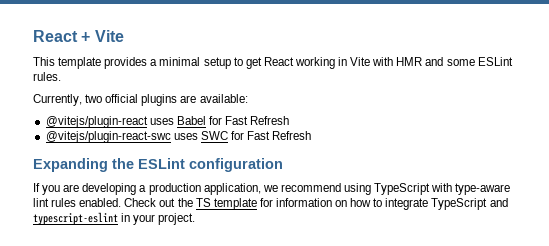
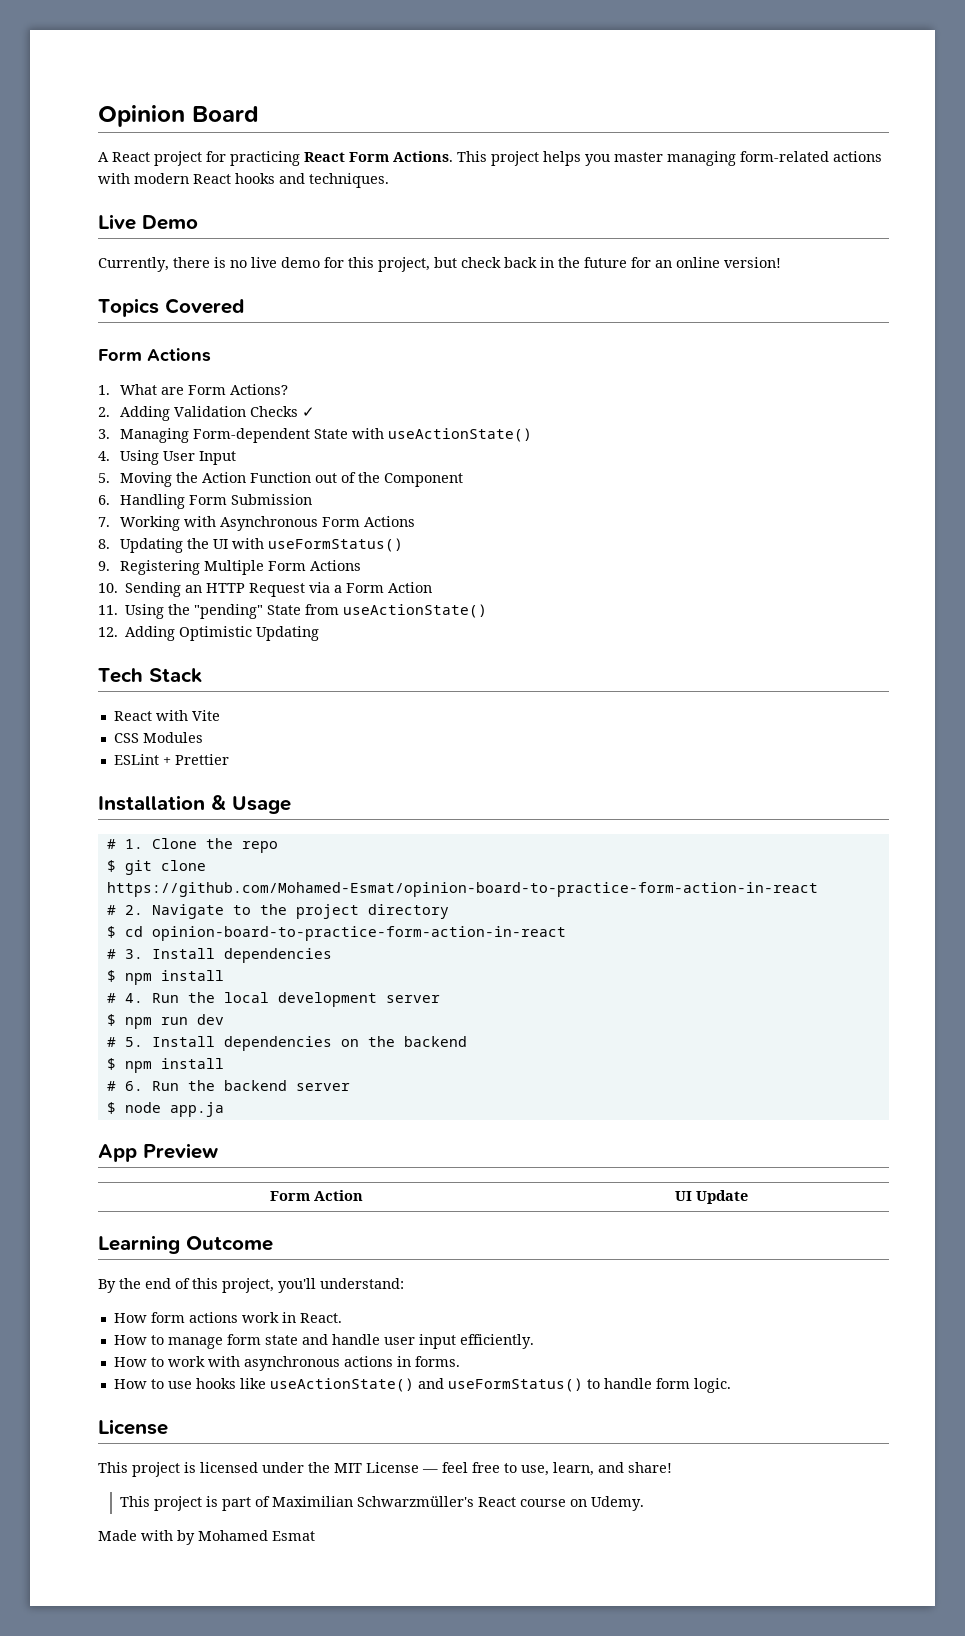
- React + Vite
- This template provides a minimal setup to get React working in Vite with HMR and some ESLint rules.
- Currently, two official plugins are available:
- @vitejs/plugin-react uses Babel for Fast Refresh
- @vitejs/plugin-react-swc uses SWC for Fast Refresh
- Expanding the ESLint configuration
- If you are developing a production application, we recommend using TypeScript with type-aware lint rules enabled. Check out the TS template for information on how to integrate TypeScript and typescript-eslint in your project.
+ Opinion Board
+ A React project for practicing React Form Actions. This project helps you master managing form-related actions with modern React hooks and techniques.
+ Live Demo
+ Currently, there is no live demo for this project, but check back in the future for an online version!
+ Topics Covered
+ Form Actions
+ 1. What are Form Actions?
+ 2. Adding Validation Checks ✓
+ 3. Managing Form-dependent State with useActionState()
+ 4. Using User Input
+ 5. Moving the Action Function out of the Component
+ 6. Handling Form Submission
+ 7. Working with Asynchronous Form Actions
+ 8. Updating the UI with useFormStatus()
+ 9. Registering Multiple Form Actions
+ 10. Sending an HTTP Request via a Form Action
+ 11. Using the "pending" State from useActionState()
+ 12. Adding Optimistic Updating
+ Tech Stack
+ React with Vite
+ CSS Modules
+ ESLint + Prettier
+ Installation & Usage
+ # 1. Clone the repo
+ $ git clone https://github.com/Mohamed-Esmat/opinion-board-to-practice-form-action-in-react
+ # 2. Navigate to the project directory
+ $ cd opinion-board-to-practice-form-action-in-react
+ # 3. Install dependencies
+ $ npm install
+ # 4. Run the local development server
+ $ npm run dev
+ # 5. Install dependencies on the backend
+ $ npm install
+ # 6. Run the backend server
+ $ node app.ja
+ App Preview
+ Form Action | UI Update
+ Learning Outcome
+ By the end of this project, you'll understand:
+ How form actions work in React.
+ How to manage form state and handle user input efficiently.
+ How to work with asynchronous actions in forms.
+ How to use hooks like useActionState() and useFormStatus() to handle form logic.
+ License
+ This project is licensed under the MIT License — feel free to use, learn, and share!
+ This project is part of Maximilian Schwarzmüller's React course on Udemy.
+ Made with by Mohamed Esmat

